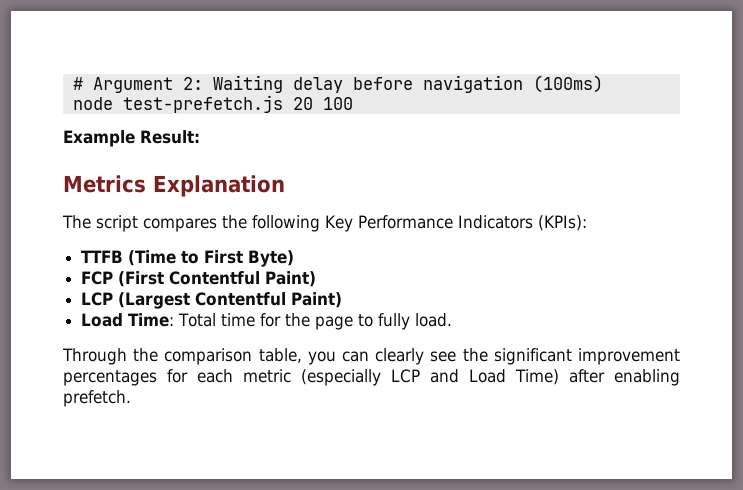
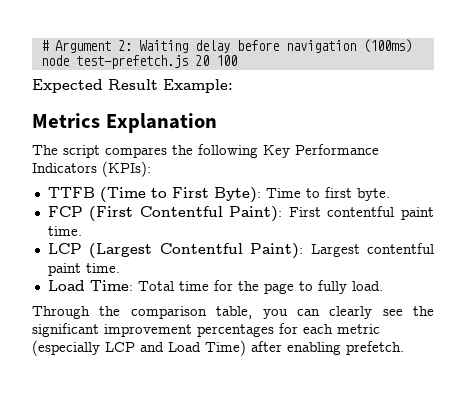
- Example Result:
+ Expected Result Example:
- TTFB (Time to First Byte)
- FCP (First Contentful Paint)
- LCP (Largest Contentful Paint)
+ TTFB (Time to First Byte): Time to first byte.
+ FCP (First Contentful Paint): First contentful paint time.
+ LCP (Largest Contentful Paint): Largest contentful paint time.

